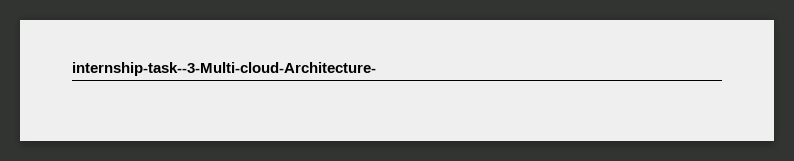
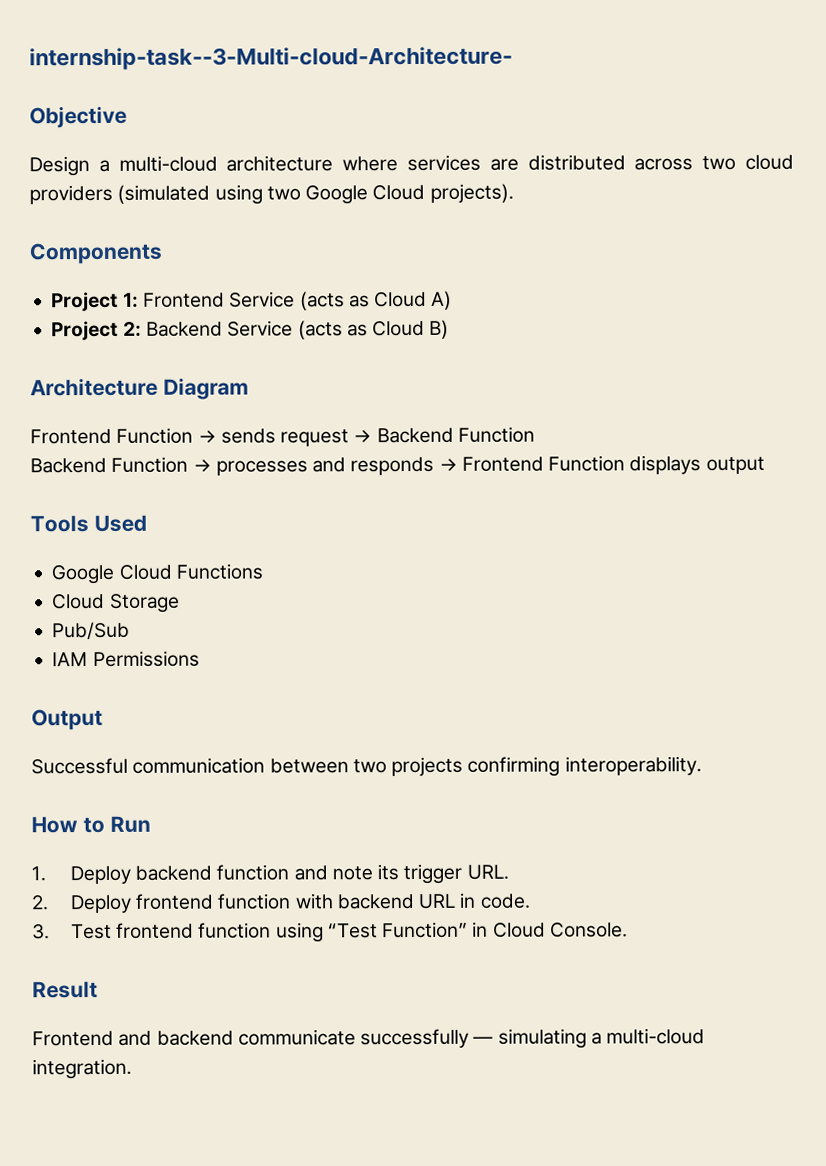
+ Objective
+ Design a multi-cloud architecture where services are distributed across two cloud providers (simulated using two Google Cloud projects).
+ Components
+ Project 1: Frontend Service (acts as Cloud A)
+ Project 2: Backend Service (acts as Cloud B)
+ Architecture Diagram
+ Frontend Function → sends request → Backend Function
+ Backend Function → processes and responds → Frontend Function displays output
+ Tools Used
+ Google Cloud Functions
+ Cloud Storage
+ Pub/Sub
+ IAM Permissions
+ Output
+ Successful communication between two projects confirming interoperability.
+ How to Run
+ 1. Deploy backend function and note its trigger URL.
+ 2. Deploy frontend function with backend URL in code.
+ 3. Test frontend function using “Test Function” in Cloud Console.
+ Result
+ Frontend and backend communicate successfully — simulating a multi-cloud integration.

